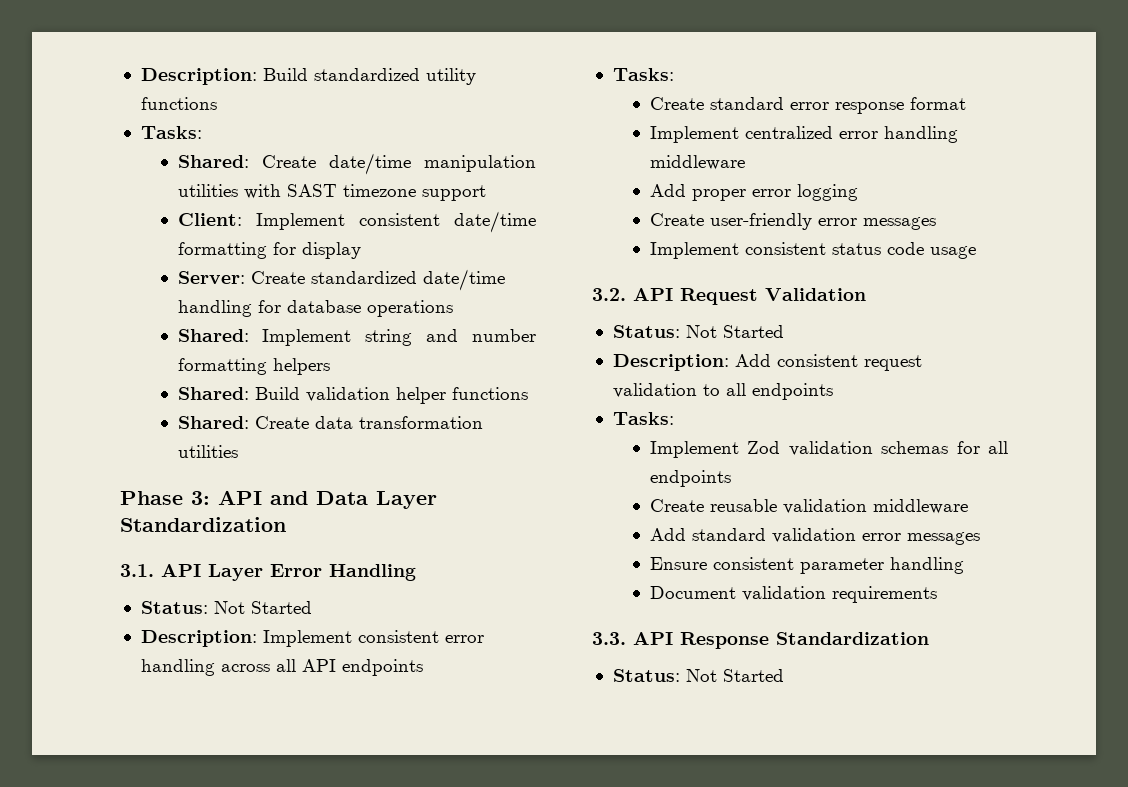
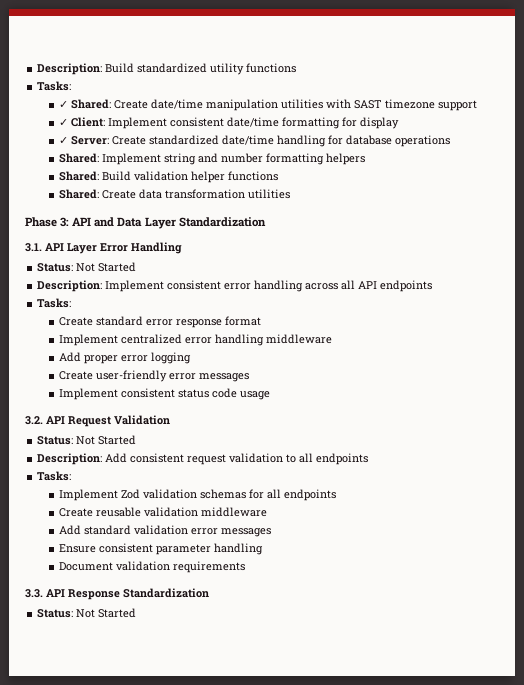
- Shared: Create date/time manipulation utilities with SAST timezone support
+ ✓ Shared: Create date/time manipulation utilities with SAST timezone support
- Client: Implement consistent date/time formatting for display
+ ✓ Client: Implement consistent date/time formatting for display
- Server: Create standardized date/time handling for database operations
+ ✓ Server: Create standardized date/time handling for database operations

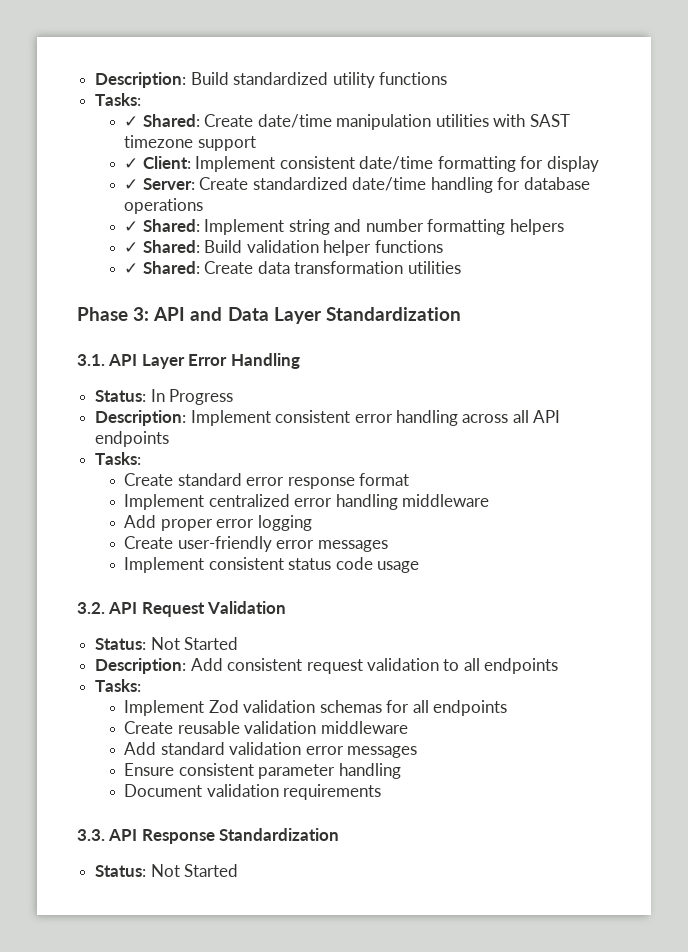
- Shared: Implement string and number formatting helpers
+ ✓ Shared: Implement string and number formatting helpers
- Shared: Build validation helper functions
+ ✓ Shared: Build validation helper functions
- Shared: Create data transformation utilities
+ ✓ Shared: Create data transformation utilities
  3.1. API Layer Error Handling
- Status: Not Started
+ Status: In Progress

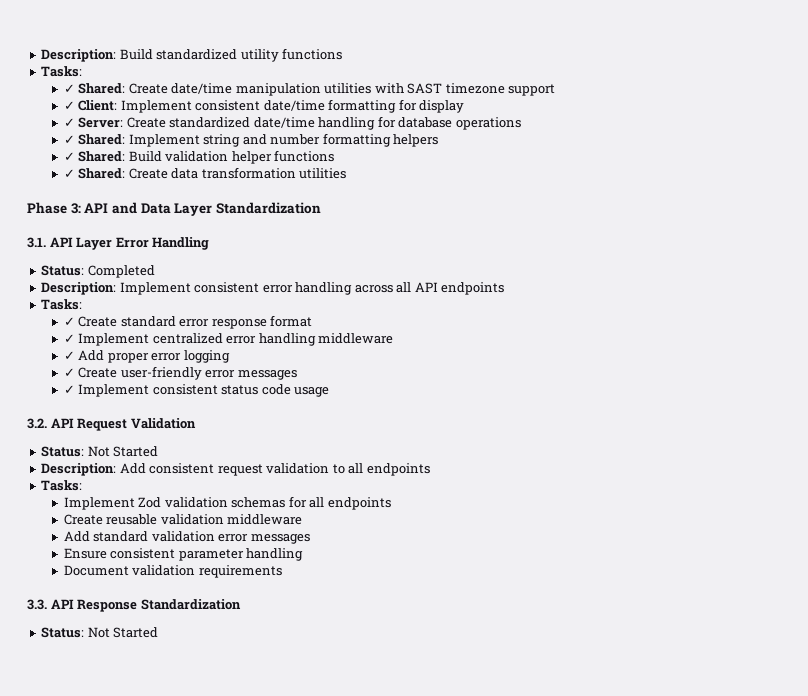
- Status: In Progress
+ Status: Completed
- Create standard error response format
+ ✓ Create standard error response format
- Implement centralized error handling middleware
+ ✓ Implement centralized error handling middleware
- Add proper error logging
+ ✓ Add proper error logging
- Create user-friendly error messages
+ ✓ Create user-friendly error messages
- Implement consistent status code usage
+ ✓ Implement consistent status code usage

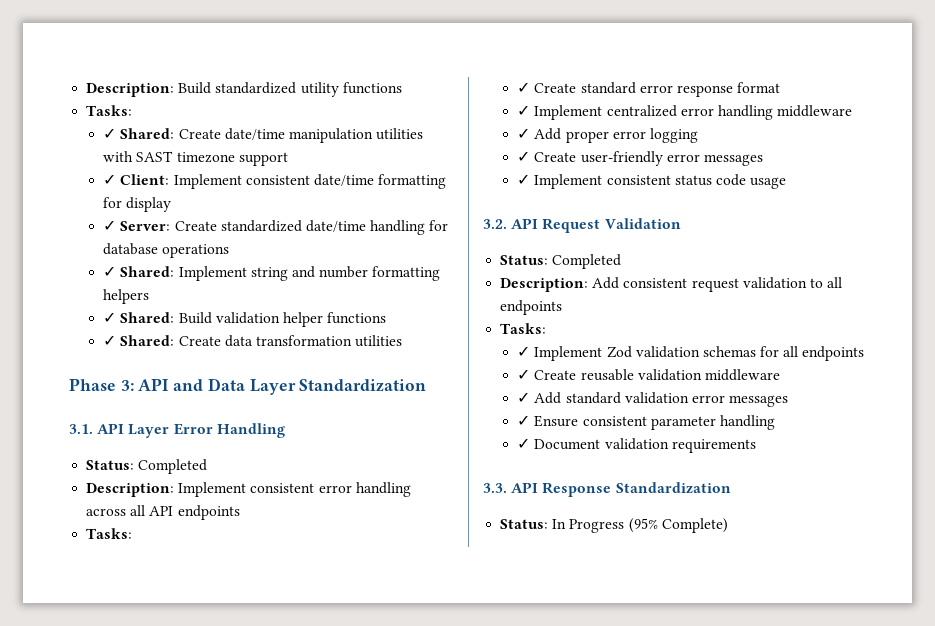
  3.2. API Request Validation
- Status: Not Started
+ Status: Completed
- Implement Zod validation schemas for all endpoints
+ ✓ Implement Zod validation schemas for all endpoints
- Create reusable validation middleware
+ ✓ Create reusable validation middleware
- Add standard validation error messages
+ ✓ Add standard validation error messages
- Ensure consistent parameter handling
+ ✓ Ensure consistent parameter handling
- Document validation requirements
+ ✓ Document validation requirements
  3.3. API Response Standardization
- Status: Not Started
+ Status: In Progress (95% Complete)

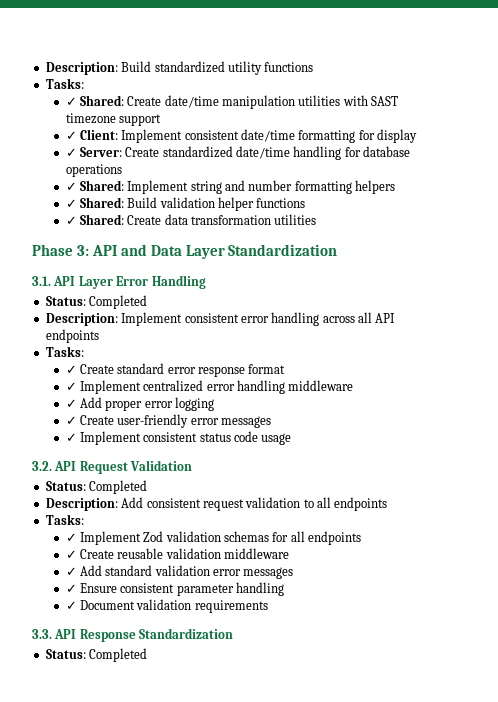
  3.3. API Response Standardization
- Status: In Progress (95% Complete)
+ Status: Completed

